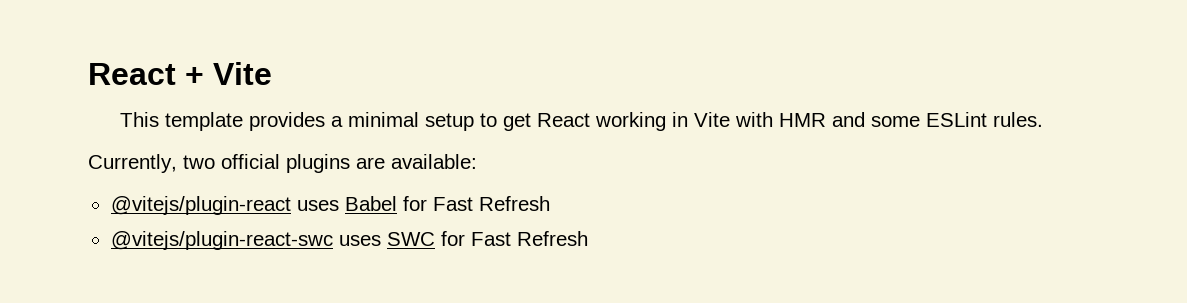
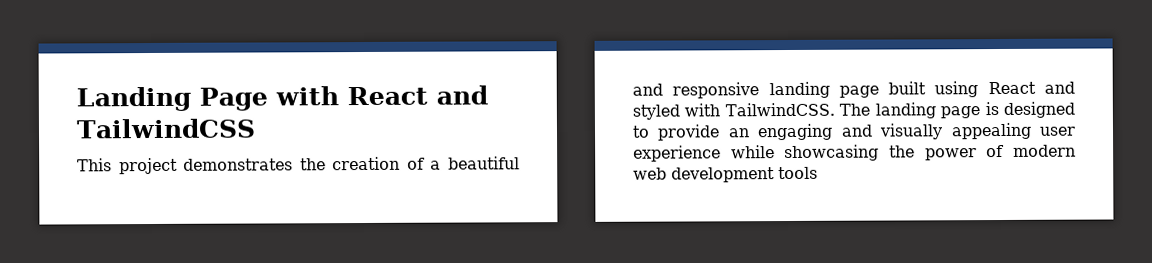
- React + Vite
- This template provides a minimal setup to get React working in Vite with HMR and some ESLint rules.
- Currently, two official plugins are available:
- @vitejs/plugin-react uses Babel for Fast Refresh
- @vitejs/plugin-react-swc uses SWC for Fast Refresh
+ Landing Page with React and TailwindCSS
+ This project demonstrates the creation of a beautiful and responsive landing page built using React and styled with TailwindCSS. The landing page is designed to provide an engaging and visually appealing user experience while showcasing the power of modern web development tools

